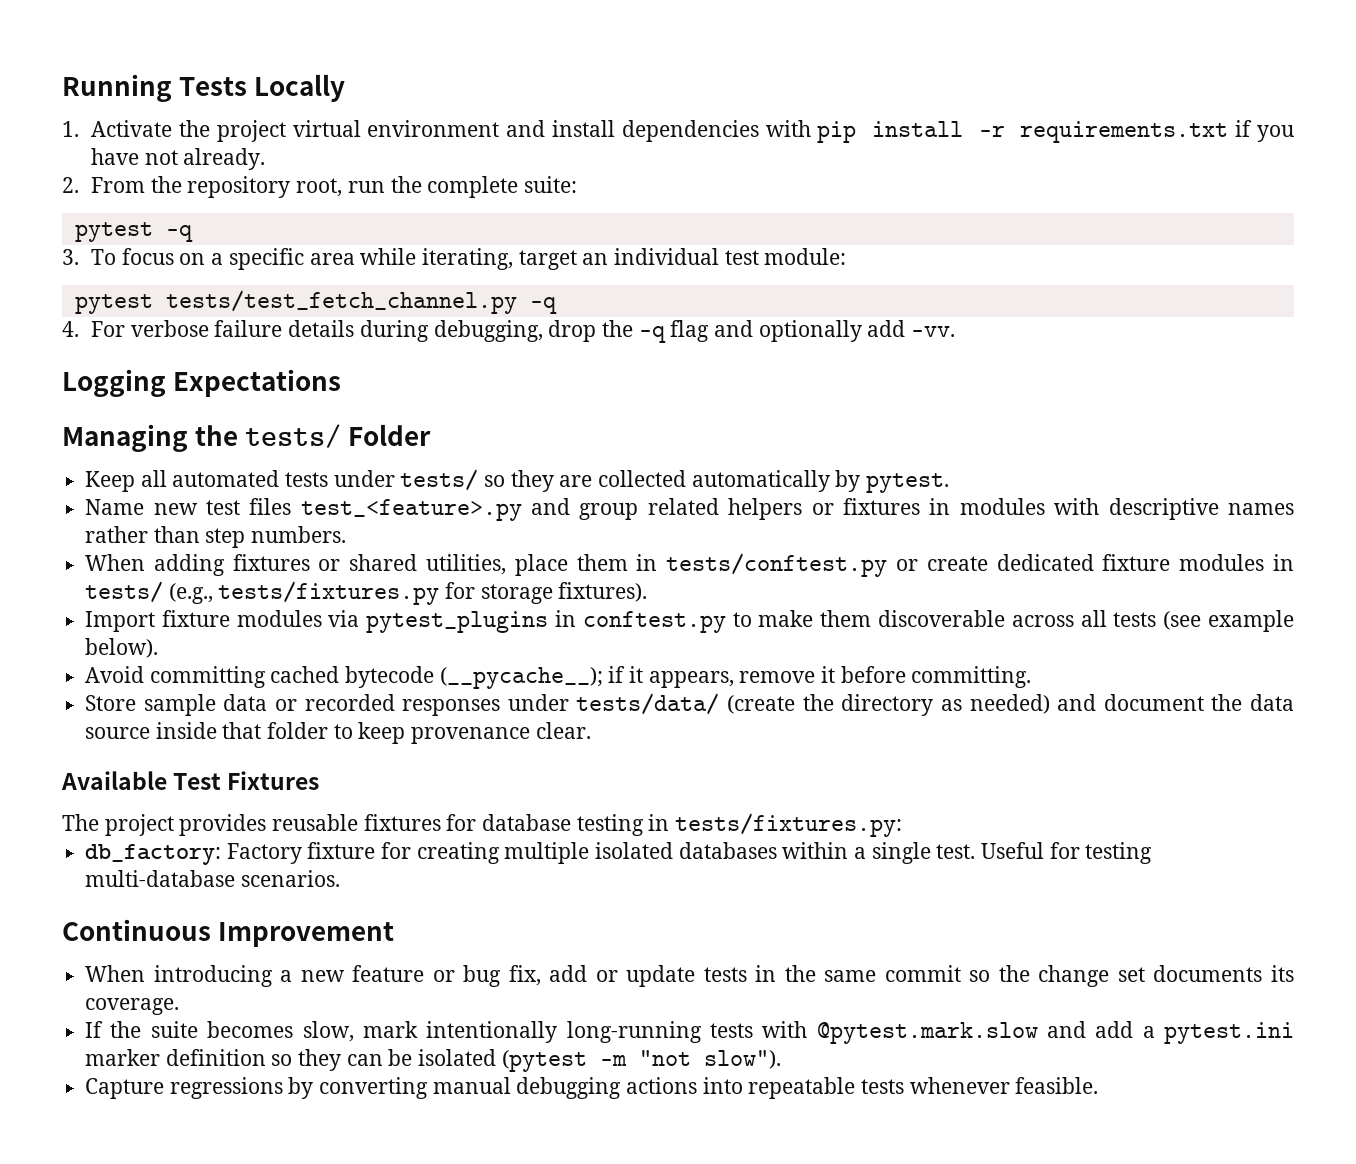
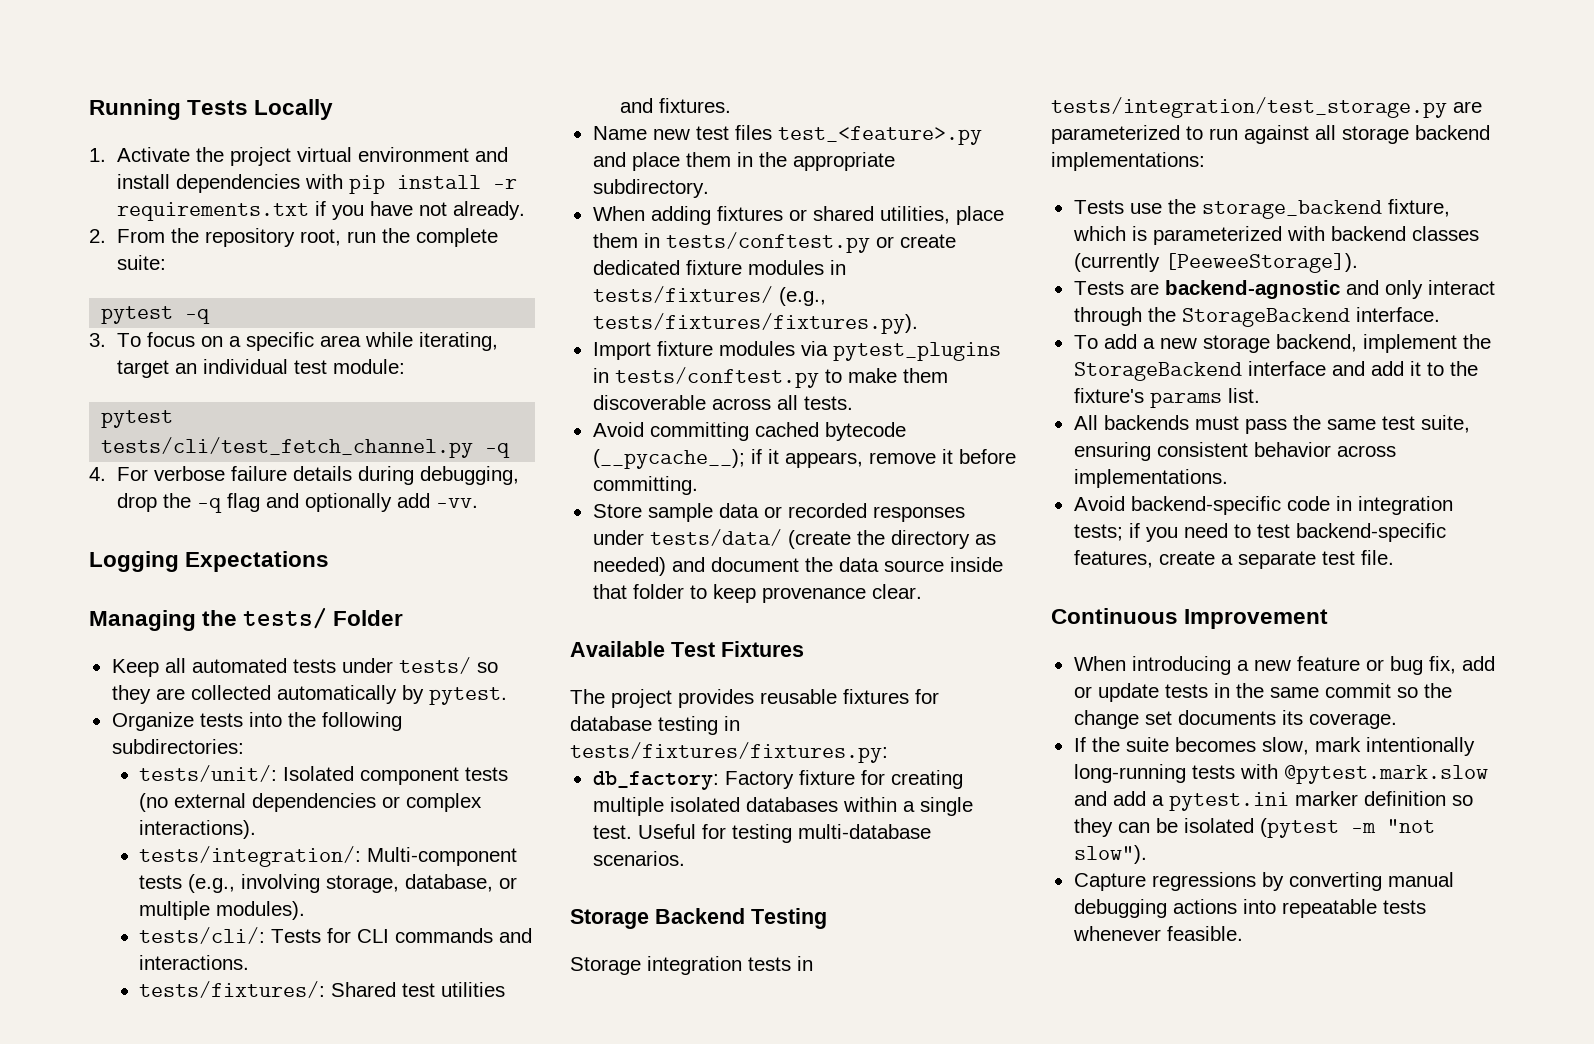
- pytest tests/test_fetch_channel.py -q
+ pytest tests/cli/test_fetch_channel.py -q
+ Organize tests into the following subdirectories:
+ tests/unit/: Isolated component tests (no external dependencies or complex interactions).
+ tests/integration/: Multi-component tests (e.g., involving storage, database, or multiple modules).
+ tests/cli/: Tests for CLI commands and interactions.
+ tests/fixtures/: Shared test utilities and fixtures.
- Name new test files test_<feature>.py and group related helpers or fixtures in modules with descriptive names rather than step numbers.
+ Name new test files test_<feature>.py and place them in the appropriate subdirectory.
- When adding fixtures or shared utilities, place them in tests/conftest.py or create dedicated fixture modules in tests/ (e.g., tests/fixtures.py for storage fixtures).
+ When adding fixtures or shared utilities, place them in tests/conftest.py or create dedicated fixture modules in tests/fixtures/ (e.g., tests/fixtures/fixtures.py).
- Import fixture modules via pytest_plugins in conftest.py to make them discoverable across all tests (see example below).
+ Import fixture modules via pytest_plugins in tests/conftest.py to make them discoverable across all tests.
- The project provides reusable fixtures for database testing in tests/fixtures.py:
+ The project provides reusable fixtures for database testing in tests/fixtures/fixtures.py:
+ Storage Backend Testing
+ Storage integration tests in tests/integration/test_storage.py are parameterized to run against all storage backend implementations:
+ Tests use the storage_backend fixture, which is parameterized with backend classes (currently [PeeweeStorage]).
+ Tests are backend-agnostic and only interact through the StorageBackend interface.
+ To add a new storage backend, implement the StorageBackend interface and add it to the fixture's params list.
+ All backends must pass the same test suite, ensuring consistent behavior across implementations.
+ Avoid backend-specific code in integration tests; if you need to test backend-specific features, create a separate test file.

